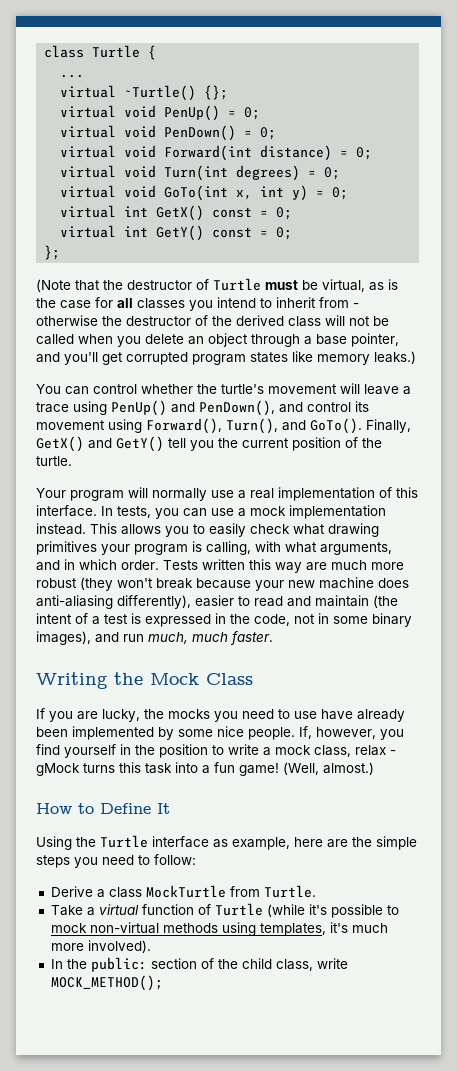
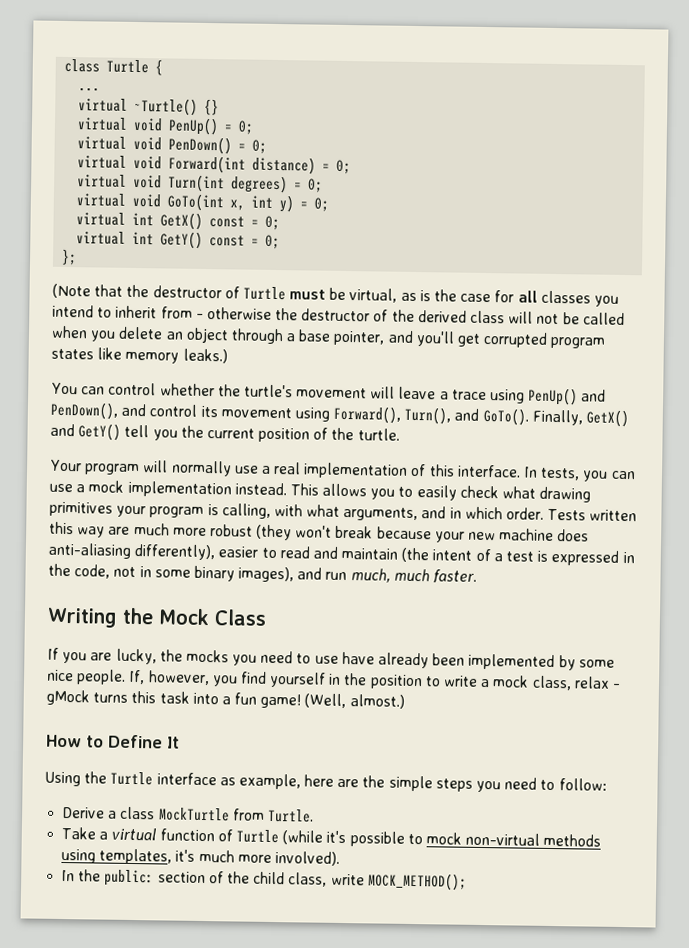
- virtual ~Turtle() {};
+ virtual ~Turtle() {}

